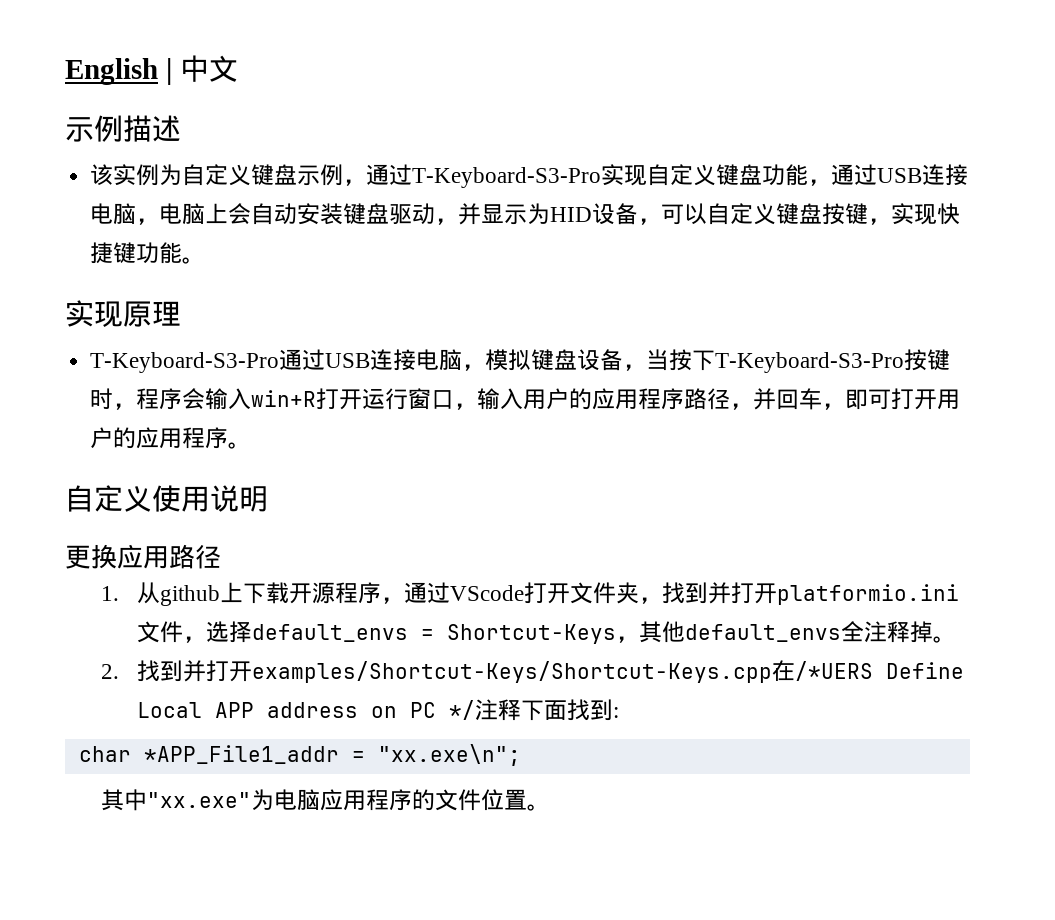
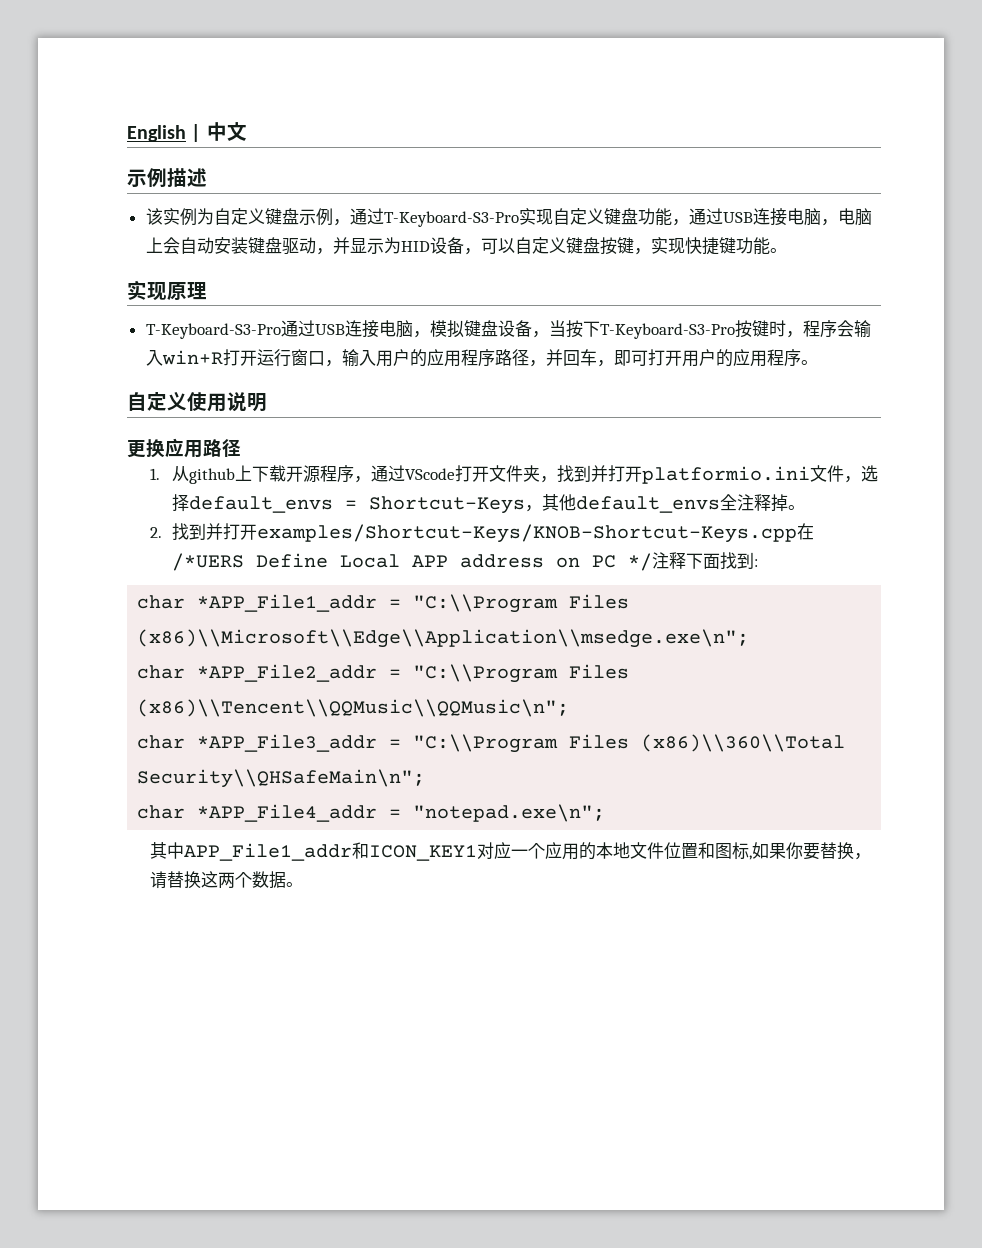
- 2.找到并打开examples/Shortcut-Keys/Shortcut-Keys.cpp在/*UERS Define Local APP address on PC */注释下面找到:
+ 2.找到并打开examples/Shortcut-Keys/KNOB-Shortcut-Keys.cpp在/*UERS Define Local APP address on PC */注释下面找到:
- char *APP_File1_addr = "xx.exe\n";
- 其中"xx.exe"为电脑应用程序的文件位置。
+ char *APP_File1_addr = "C:\\Program Files (x86)\\Microsoft\\Edge\\Application\\msedge.exe\n";
+ char *APP_File2_addr = "C:\\Program Files (x86)\\Tencent\\QQMusic\\QQMusic\n";
+ char *APP_File3_addr = "C:\\Program Files (x86)\\360\\Total Security\\QHSafeMain\n";
+ char *APP_File4_addr = "notepad.exe\n";
+ 其中APP_File1_addr和ICON_KEY1对应一个应用的本地文件位置和图标,如果你要替换，请替换这两个数据。

